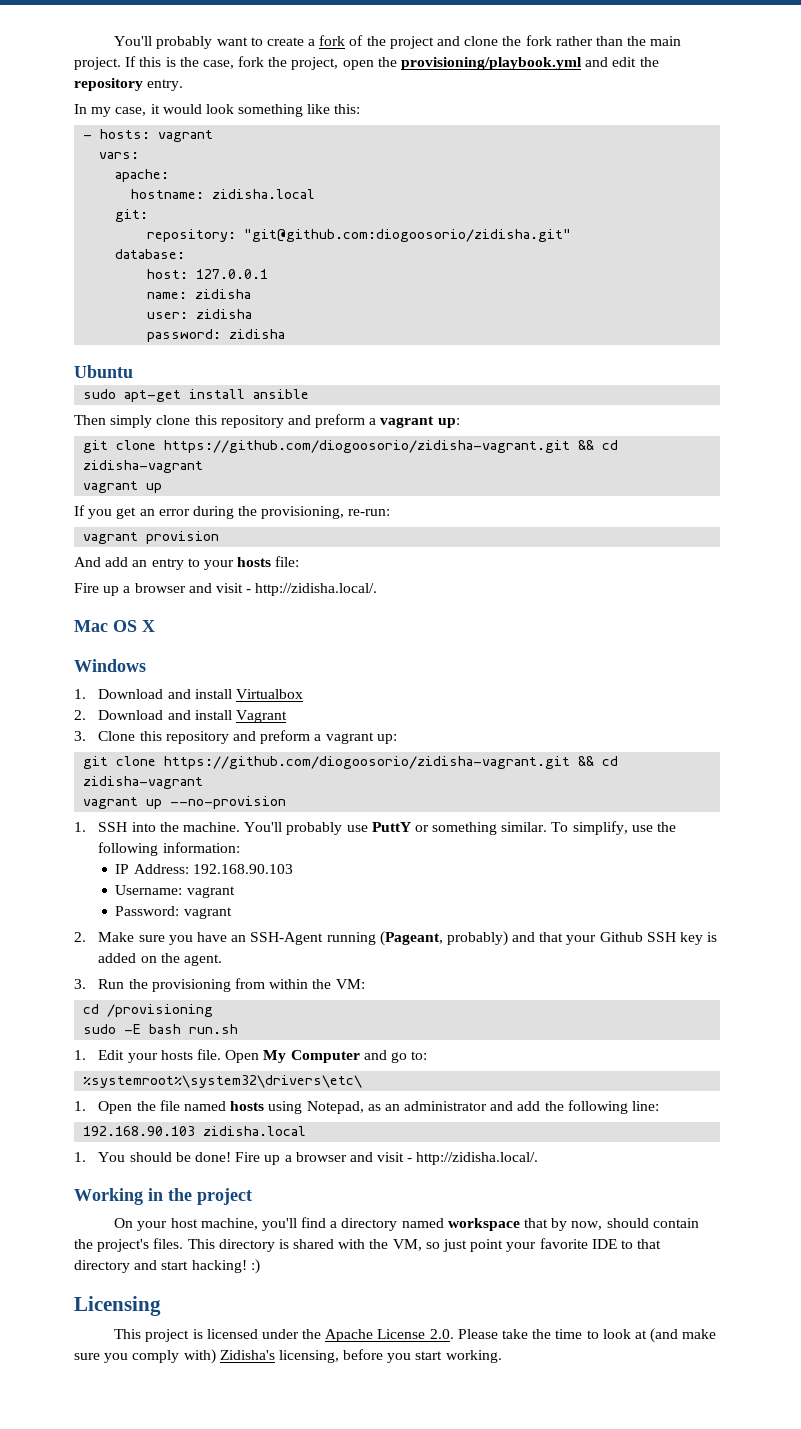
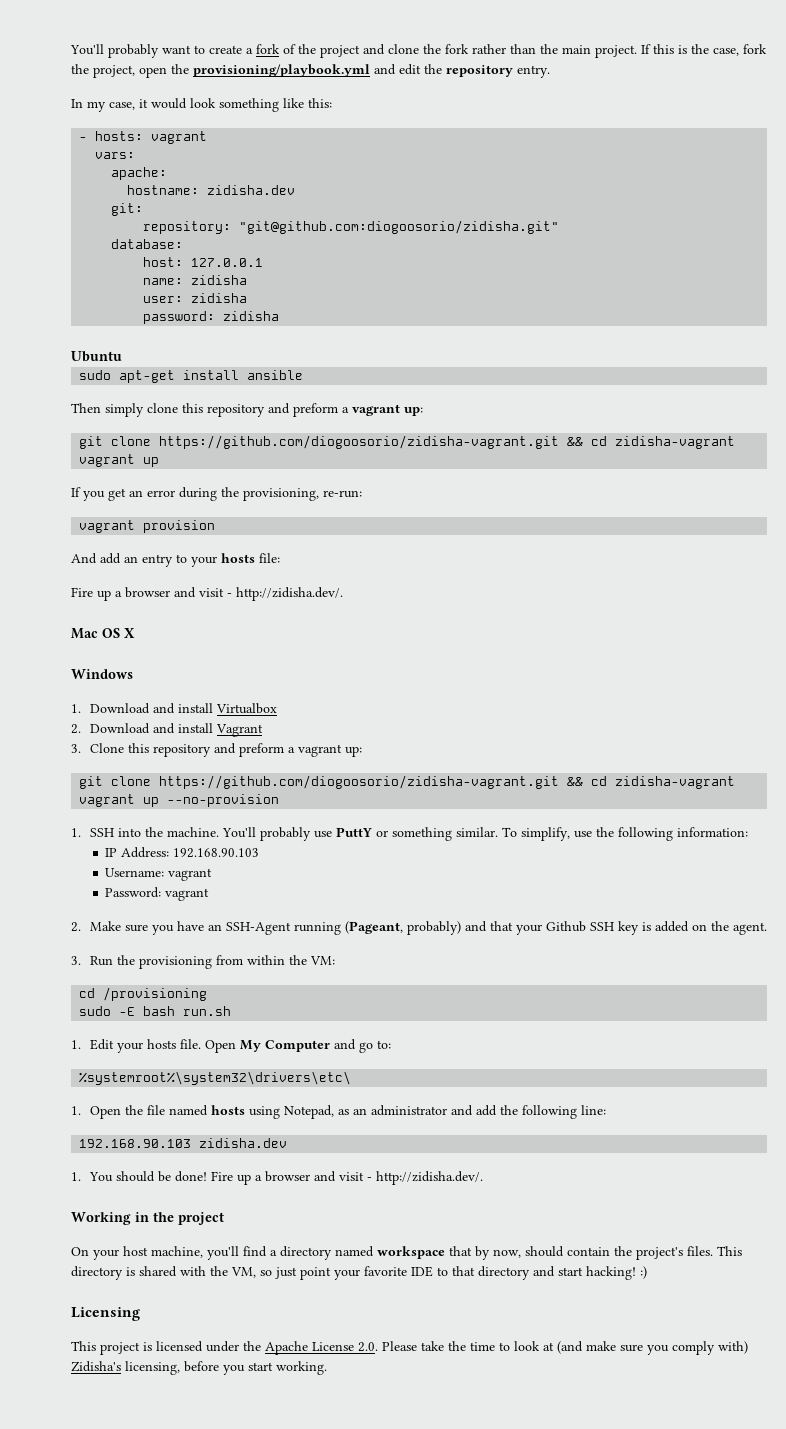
- hostname: zidisha.local
+ hostname: zidisha.dev
  And add an entry to your hosts file:
- Fire up a browser and visit - http://zidisha.local/.
+ Fire up a browser and visit - http://zidisha.dev/.
- 192.168.90.103 zidisha.local
+ 192.168.90.103 zidisha.dev
- 1. You should be done! Fire up a browser and visit - http://zidisha.local/.
+ 1. You should be done! Fire up a browser and visit - http://zidisha.dev/.

